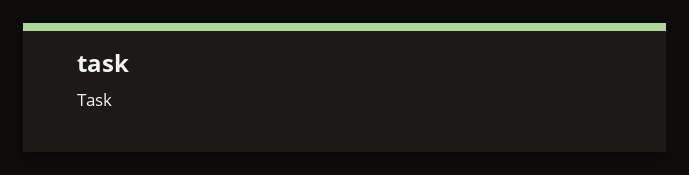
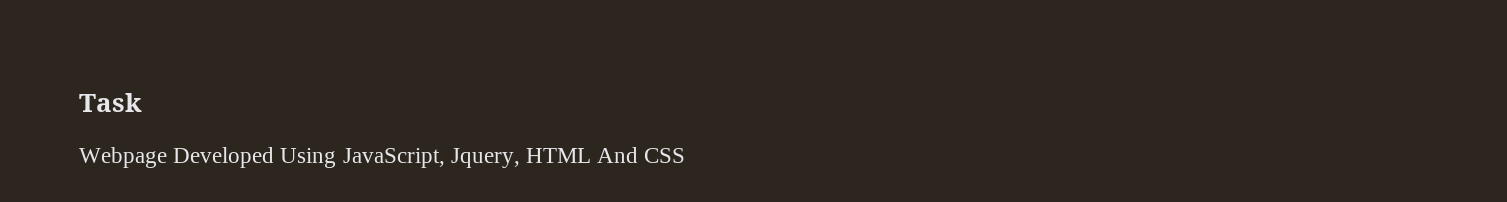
- task
  Task
+ Webpage Developed Using JavaScript, Jquery, HTML And CSS

